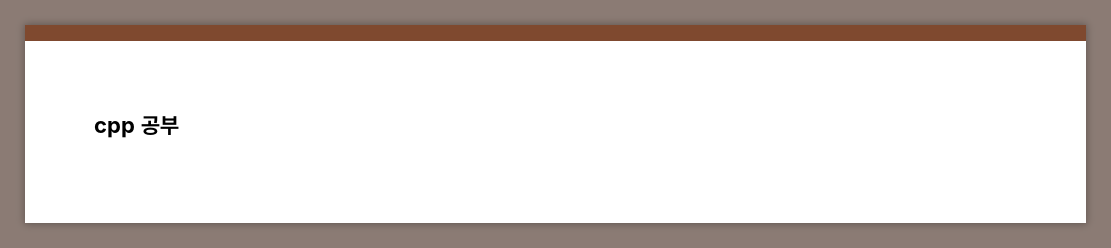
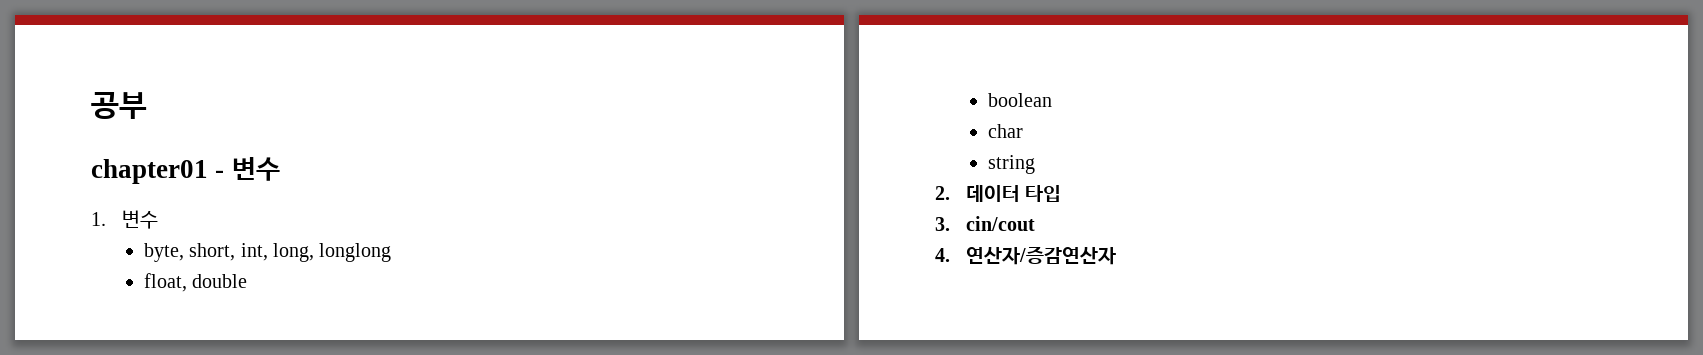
- cpp 공부
+ 공부
+ chapter01 - 변수
+ 1. 변수
+ byte, short, int, long, longlong
+ float, double
+ boolean
+ char
+ string
+ 2. 데이터 타입
+ 3. cin/cout
+ 4. 연산자/증감연산자

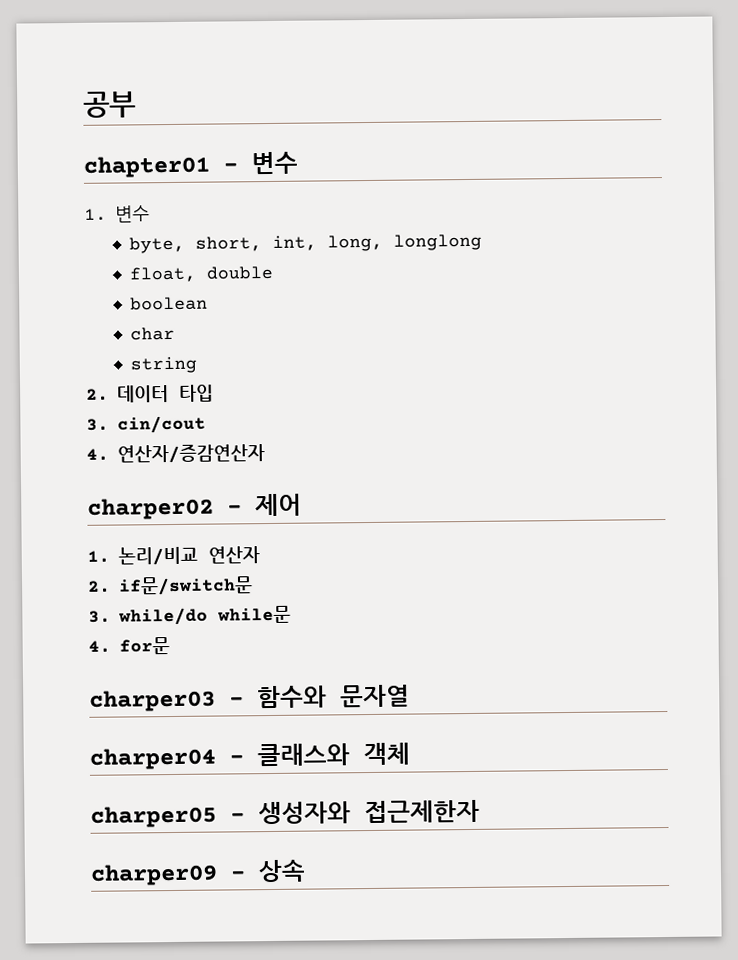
+ charper02 - 제어
+ 1. 논리/비교 연산자
+ 2. if문/switch문
+ 3. while/do while문
+ 4. for문
+ charper03 - 함수와 문자열
+ charper04 - 클래스와 객체
+ charper05 - 생성자와 접근제한자
+ charper09 - 상속

